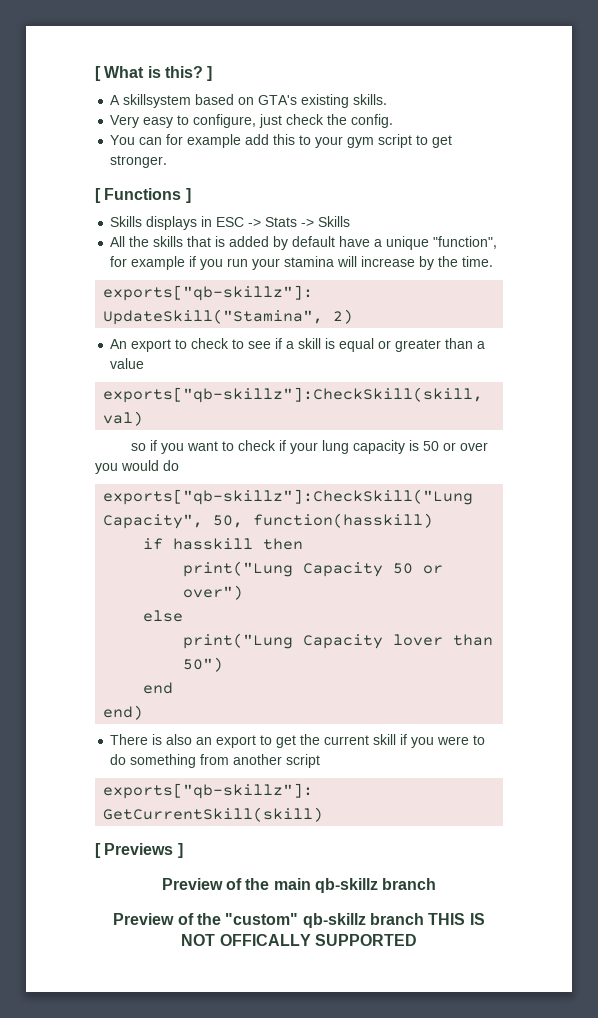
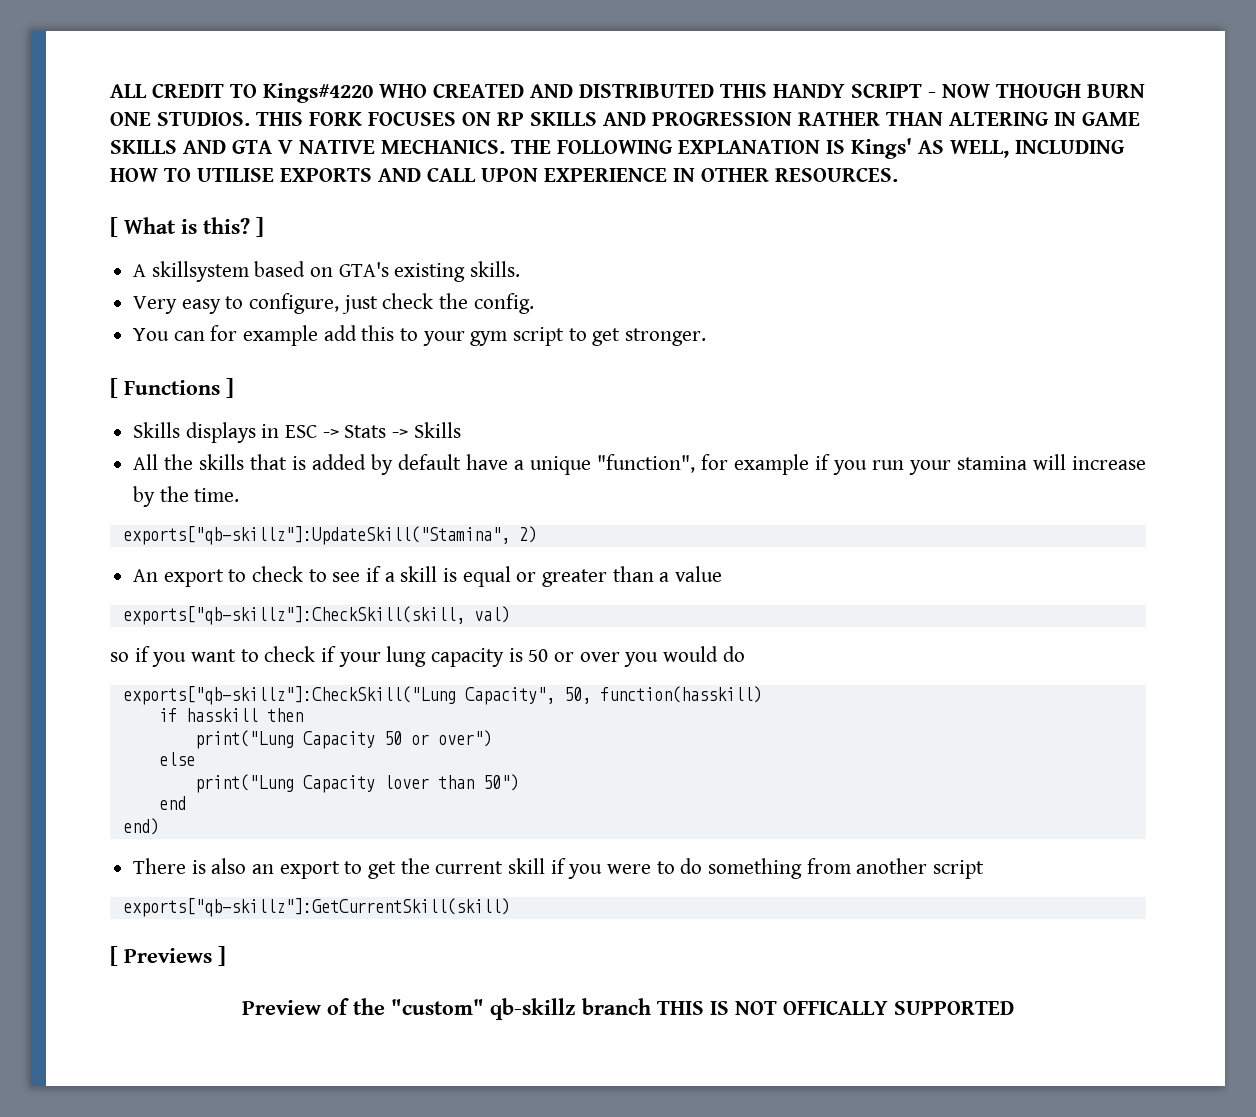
+ ALL CREDIT TO Kings#4220 WHO CREATED AND DISTRIBUTED THIS HANDY SCRIPT - NOW THOUGH BURN ONE STUDIOS. THIS FORK FOCUSES ON RP SKILLS AND PROGRESSION RATHER THAN ALTERING IN GAME SKILLS AND GTA V NATIVE MECHANICS. THE FOLLOWING EXPLANATION IS Kings' AS WELL, INCLUDING HOW TO UTILISE EXPORTS AND CALL UPON EXPERIENCE IN OTHER RESOURCES.
- Preview of the main qb-skillz branch

